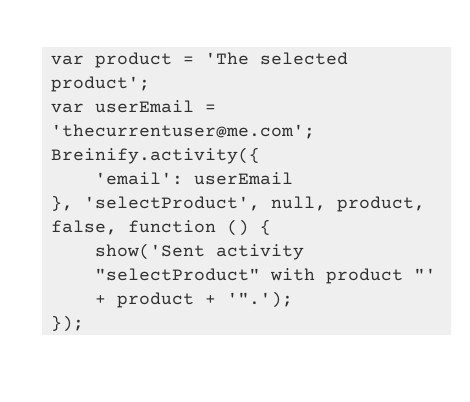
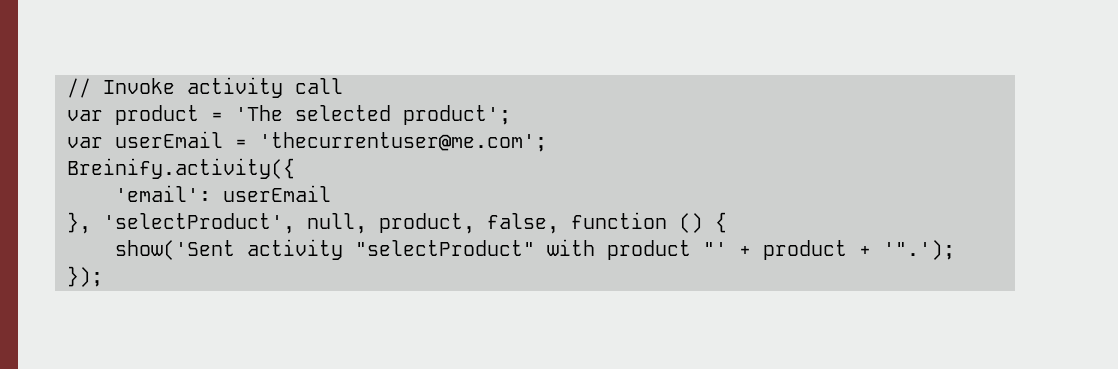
+ // Invoke activity call

